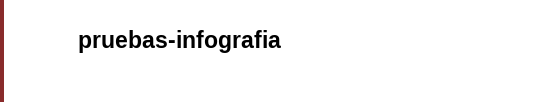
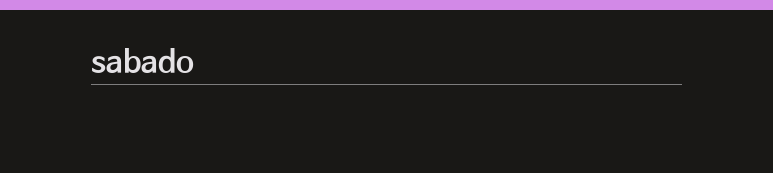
- pruebas-infografia
+ sabado

